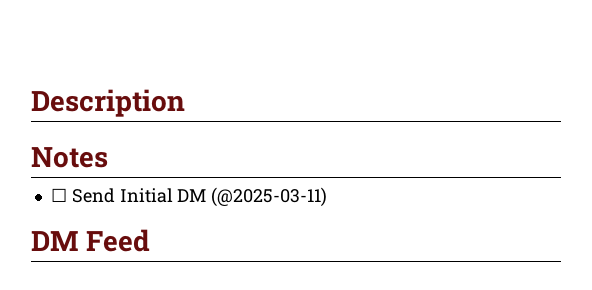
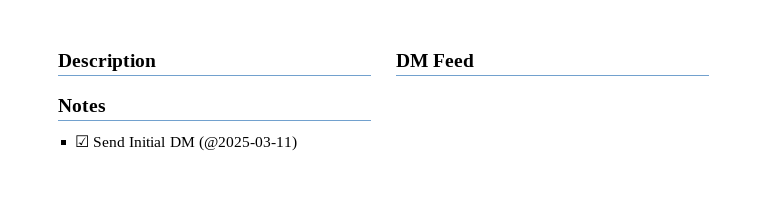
- ☐ Send Initial DM (@2025-03-11)
+ ☑ Send Initial DM (@2025-03-11)

